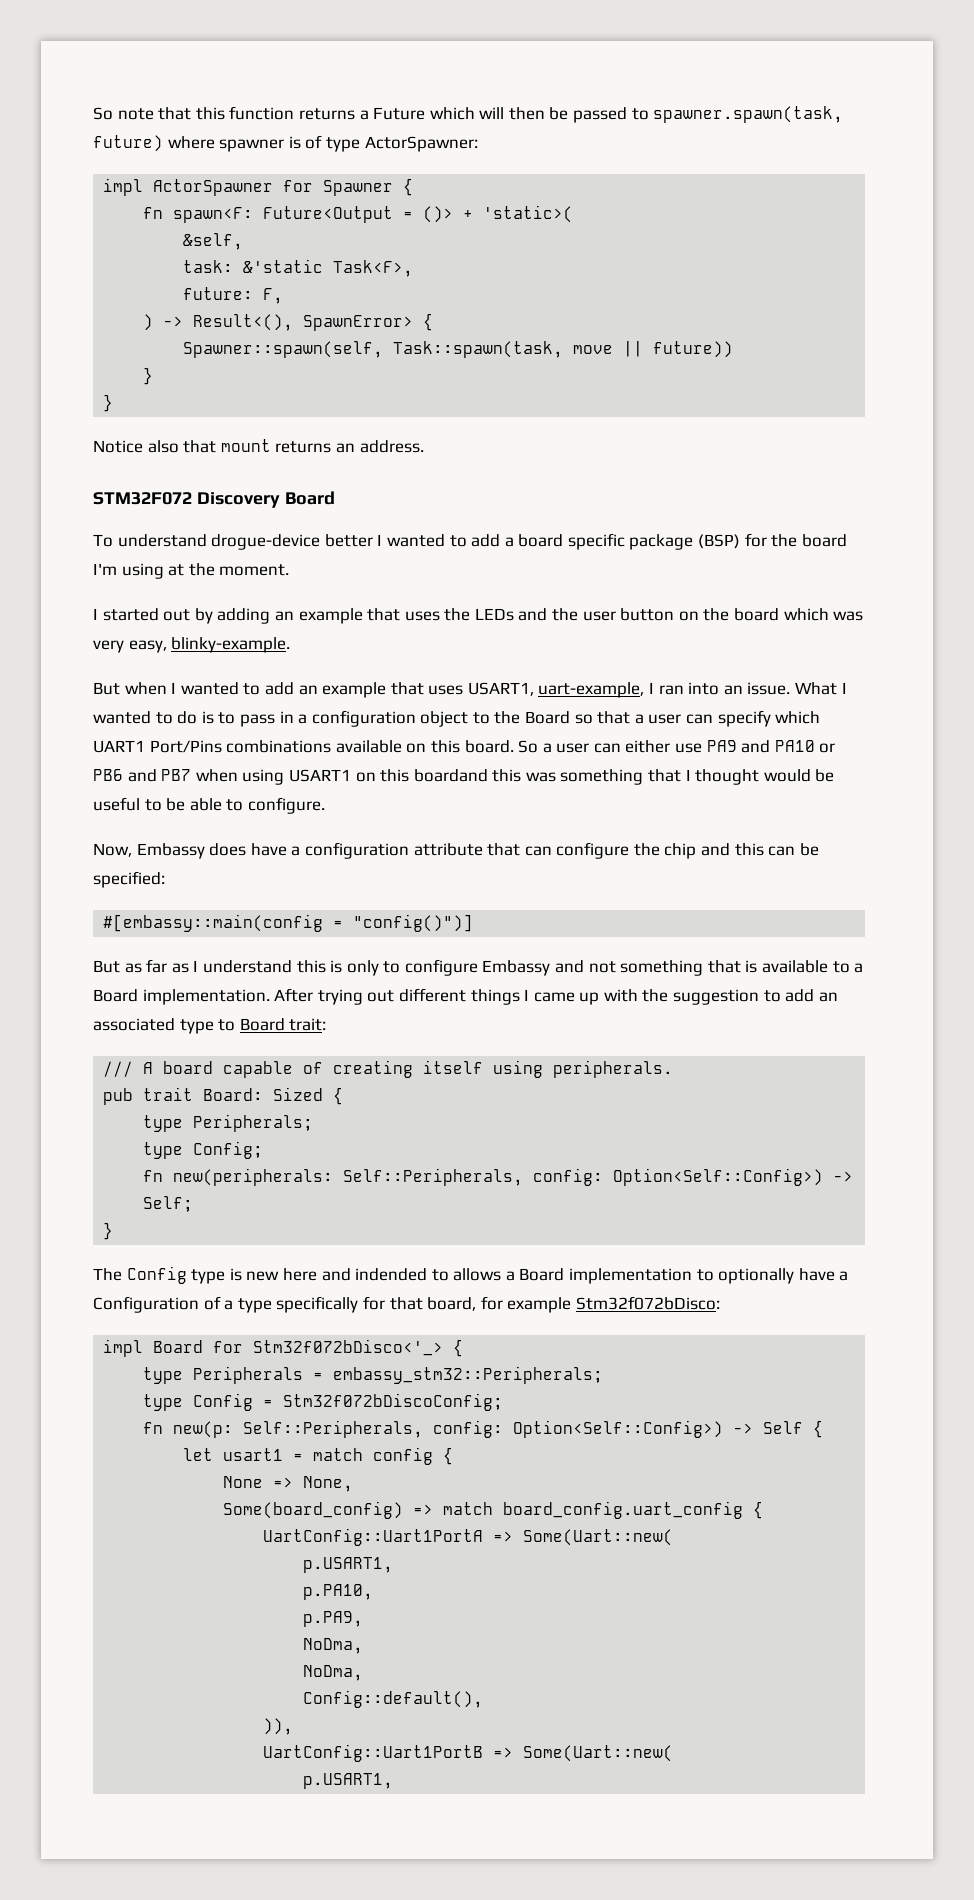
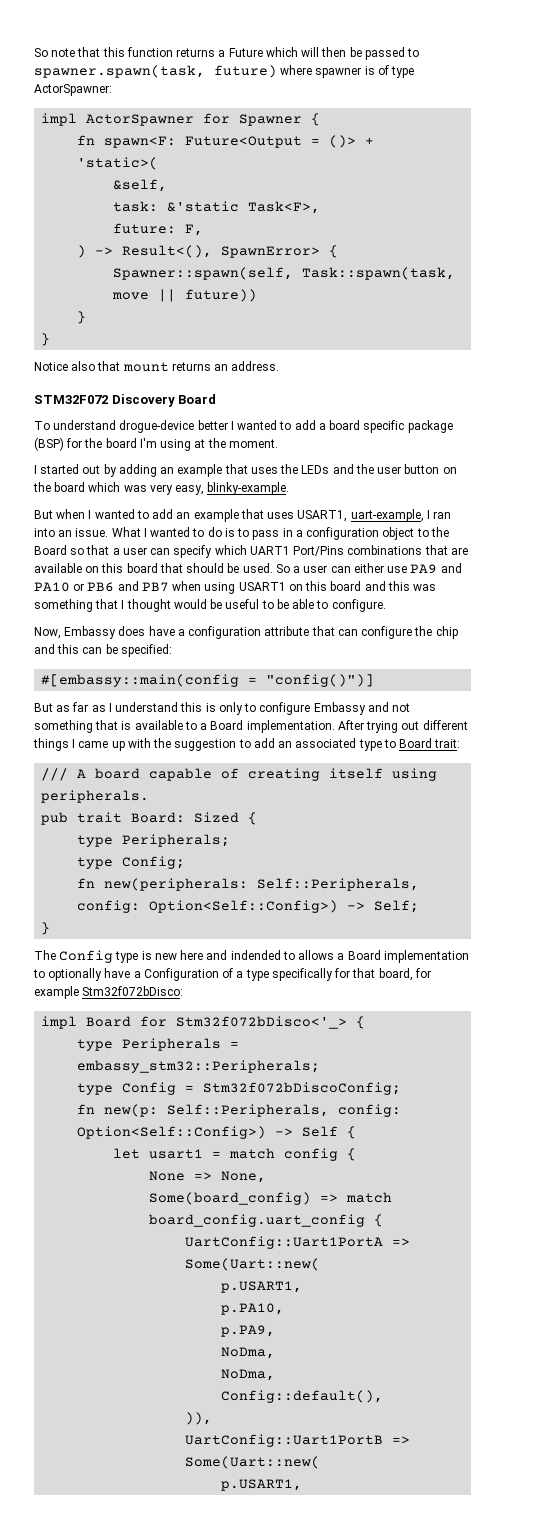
- What I wanted to do is to pass in a configuration object to the Board so that a user can specify which UART1 Port/Pins combinations available on this board.
+ What I wanted to do is to pass in a configuration object to the Board so that a user can specify which UART1 Port/Pins combinations that are available on this board that should be used.
- So a user can either use PA9 and PA10 or PB6 and PB7 when using USART1 on this boardand this was something that I thought would be useful to be able to configure.
+ So a user can either use PA9 and PA10 or PB6 and PB7 when using USART1 on this board and this was something that I thought would be useful to be able to configure.

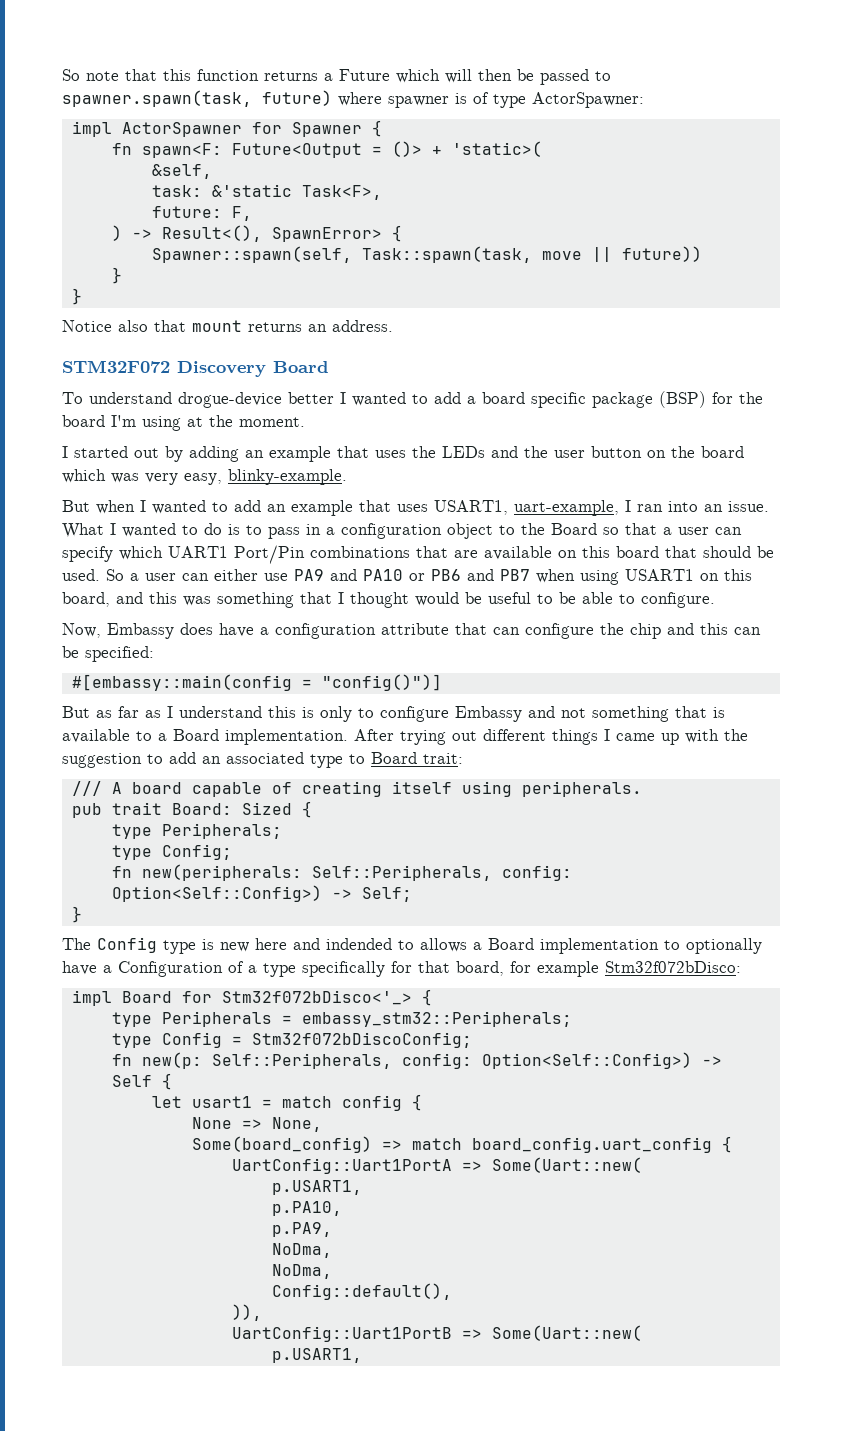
- What I wanted to do is to pass in a configuration object to the Board so that a user can specify which UART1 Port/Pins combinations that are available on this board that should be used.
+ What I wanted to do is to pass in a configuration object to the Board so that a user can specify which UART1 Port/Pin combinations that are available on this board that should be used.
- So a user can either use PA9 and PA10 or PB6 and PB7 when using USART1 on this board and this was something that I thought would be useful to be able to configure.
+ So a user can either use PA9 and PA10 or PB6 and PB7 when using USART1 on this board, and this was something that I thought would be useful to be able to configure.

